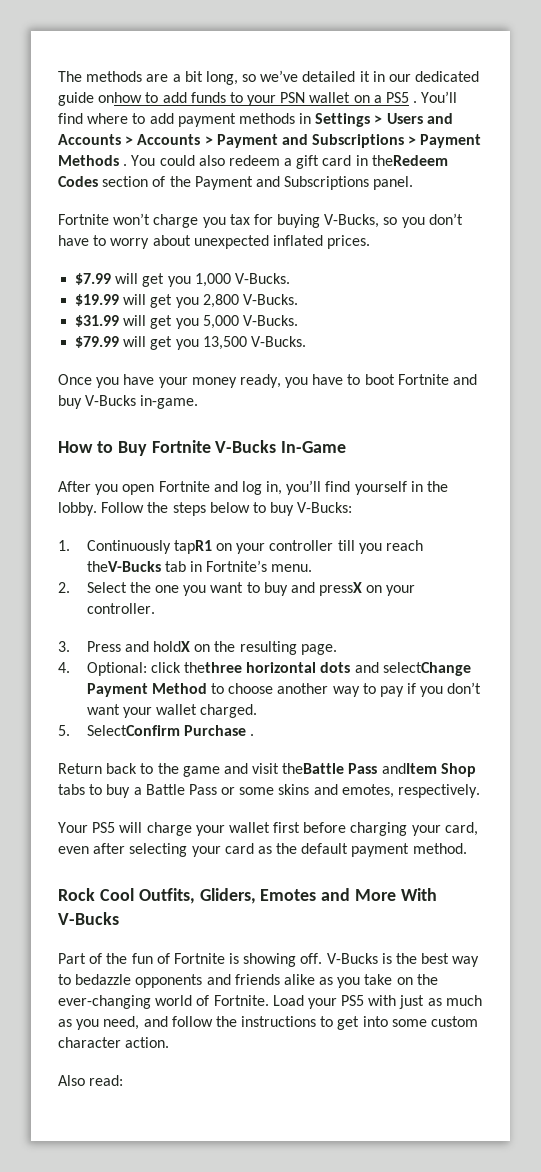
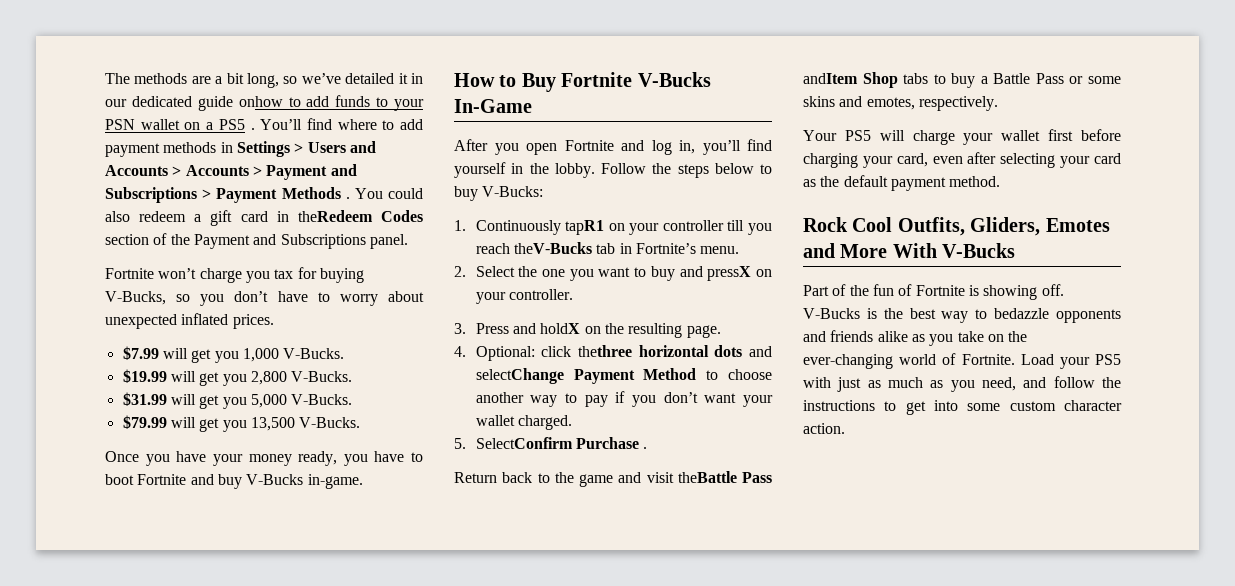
- Also read:

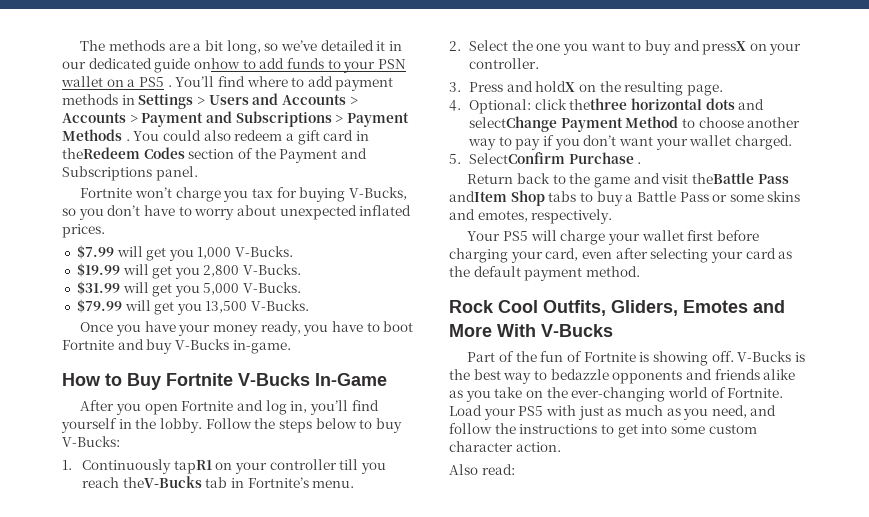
+ Also read:

